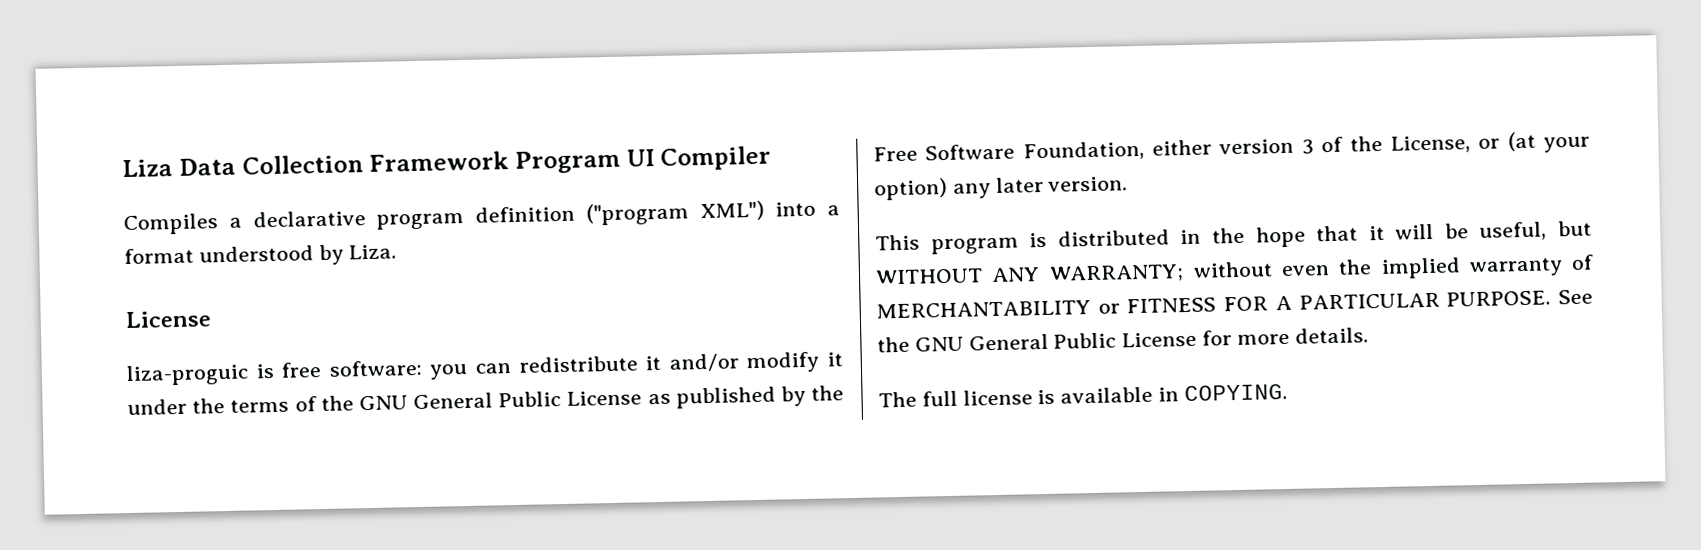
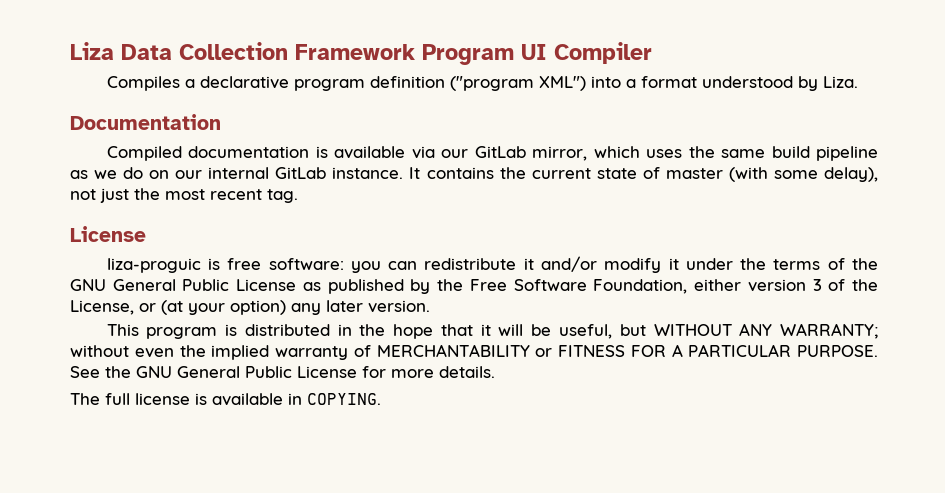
+ Documentation
+ Compiled documentation is available via our GitLab mirror, which uses the same build pipeline as we do on our internal GitLab instance. It contains the current state of master (with some delay), not just the most recent tag.

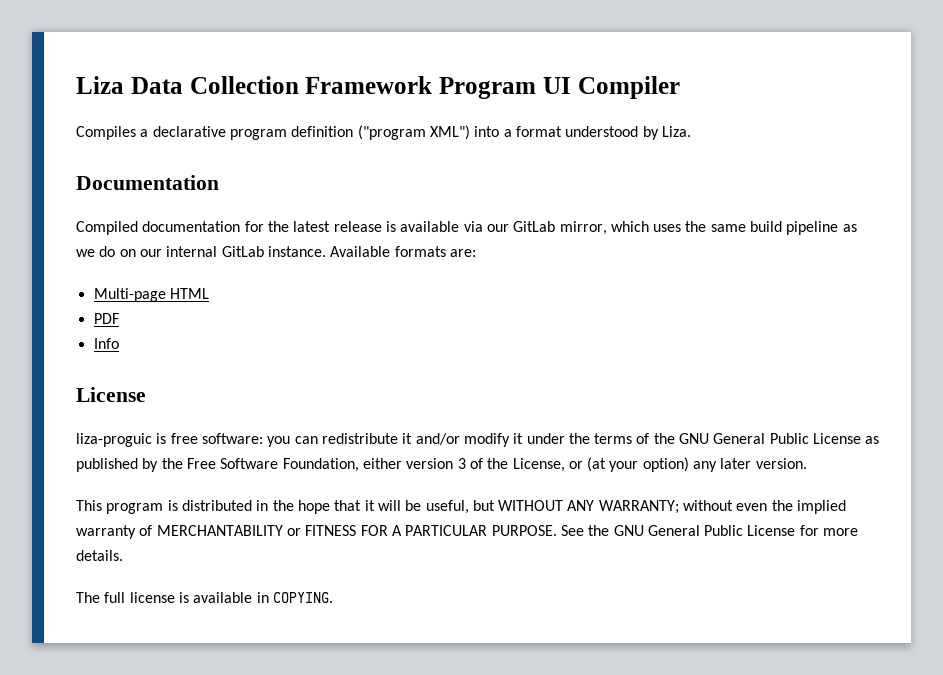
- Compiled documentation is available via our GitLab mirror, which uses the same build pipeline as we do on our internal GitLab instance.
+ Compiled documentation for the latest release is available via our GitLab mirror, which uses the same build pipeline as we do on our internal GitLab instance.
- It contains the current state of master (with some delay), not just the most recent tag.
+ Available formats are:
+ Multi-page HTML
+ PDF
+ Info

